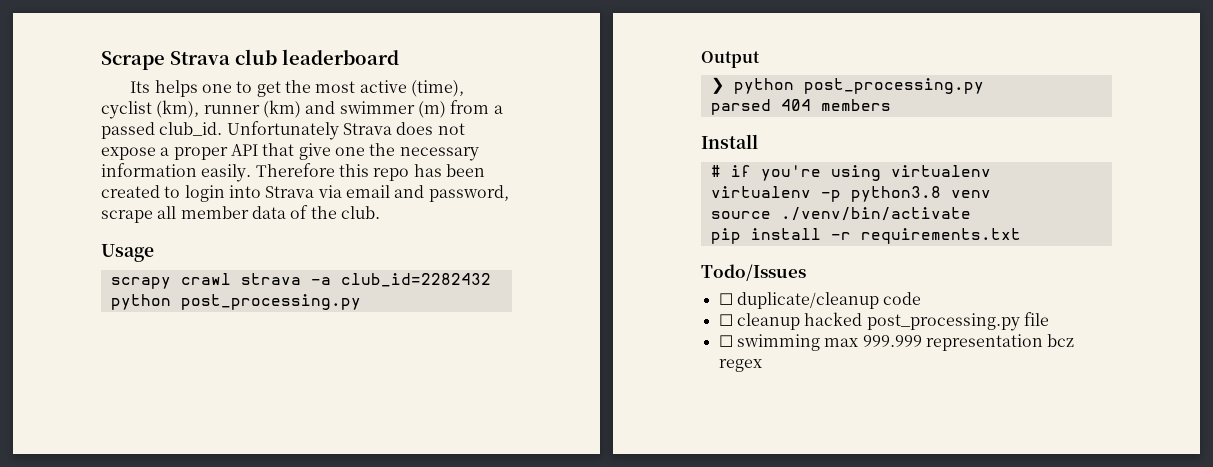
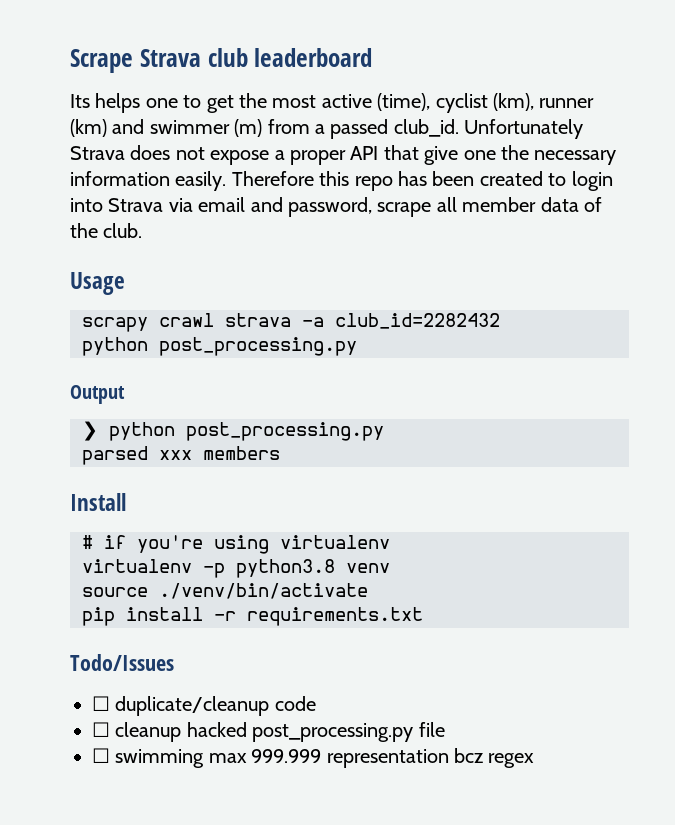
- parsed 404 members
+ parsed xxx members

